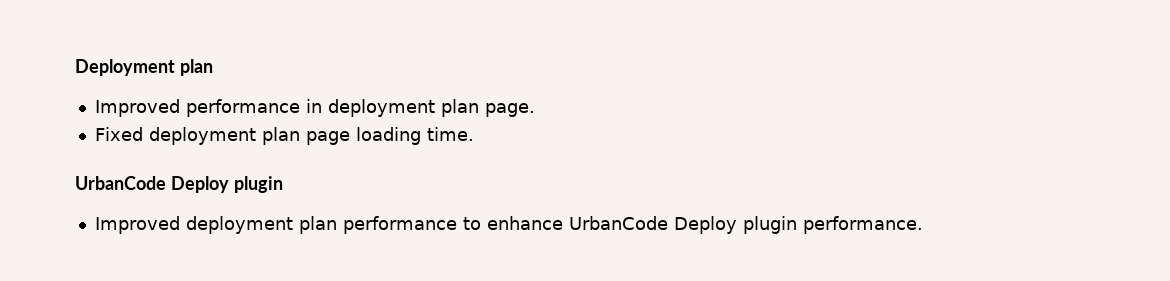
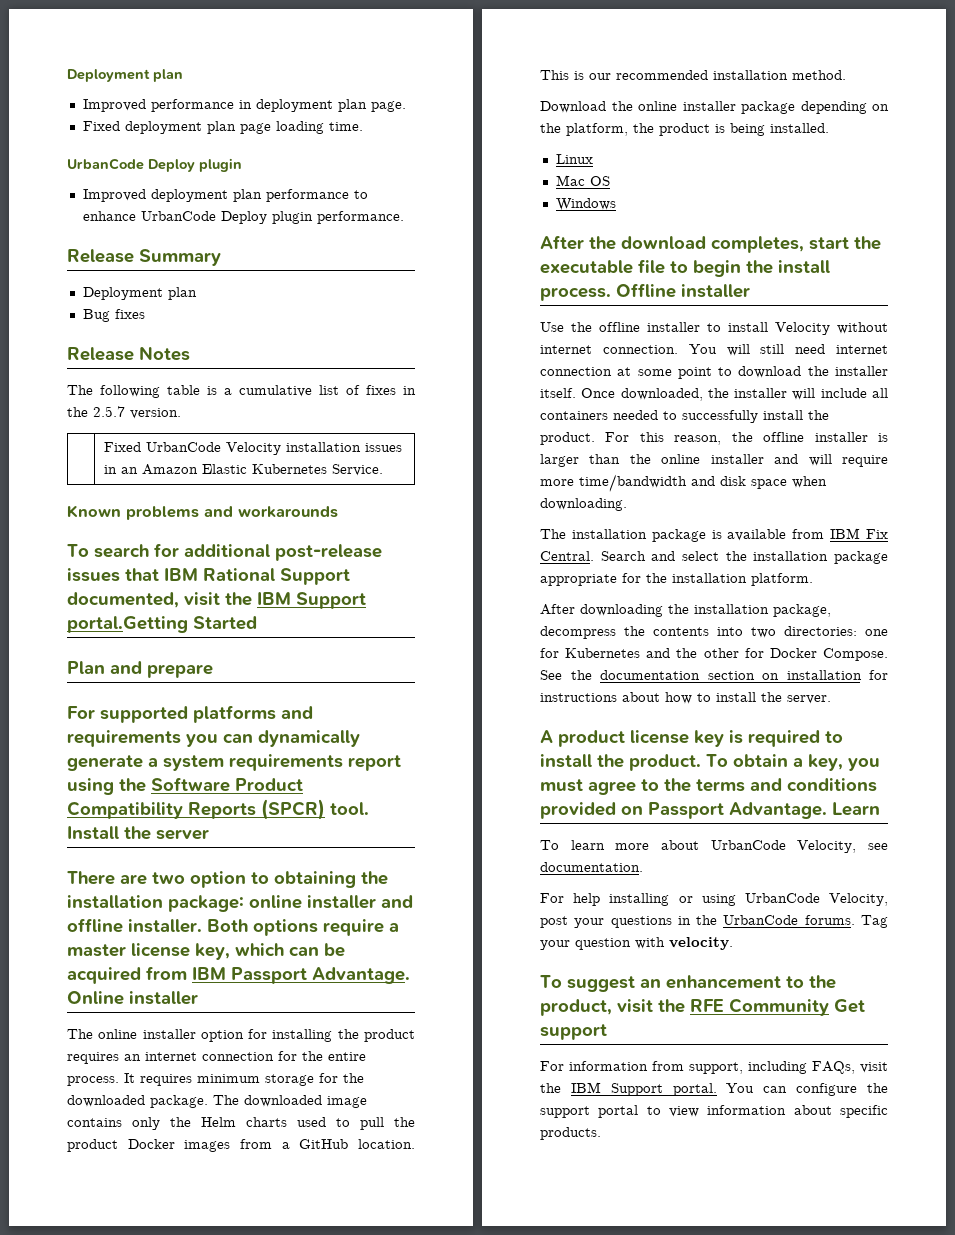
+ Release Summary
+ Deployment plan
+ Bug fixes
+ Release Notes
+ The following table is a cumulative list of fixes in the 2.5.7 version.
+ | Fixed UrbanCode Velocity installation issues in an Amazon Elastic Kubernetes Service.
+ Known problems and workarounds
+ To search for additional post-release issues that IBM Rational Support documented, visit the IBM Support portal.Getting Started
+ Plan and prepare
+ For supported platforms and requirements you can dynamically generate a system requirements report using the Software Product Compatibility Reports (SPCR) tool. Install the server
+ There are two option to obtaining the installation package: online installer and offline installer. Both options require a master license key, which can be acquired from IBM Passport Advantage. Online installer
+ The online installer option for installing the product requires an internet connection for the entire process. It requires minimum storage for the downloaded package. The downloaded image contains only the Helm charts used to pull the product Docker images from a GitHub location. This is our recommended installation method.
+ Download the online installer package depending on the platform, the product is being installed.
+ Linux
+ Mac OS
+ Windows
+ After the download completes, start the executable file to begin the install process. Offline installer
+ Use the offline installer to install Velocity without internet connection. You will still need internet connection at some point to download the installer itself. Once downloaded, the installer will include all containers needed to successfully install the product. For this reason, the offline installer is larger than the online installer and will require more time/bandwidth and disk space when downloading.
+ The installation package is available from IBM Fix Central. Search and select the installation package appropriate for the installation platform.
+ After downloading the installation package, decompress the contents into two directories: one for Kubernetes and the other for Docker Compose. See the documentation section on installation for instructions about how to install the server.
+ A product license key is required to install the product. To obtain a key, you must agree to the terms and conditions provided on Passport Advantage. Learn
+ To learn more about UrbanCode Velocity, see documentation.
+ For help installing or using UrbanCode Velocity, post your questions in the UrbanCode forums. Tag your question with velocity.
+ To suggest an enhancement to the product, visit the RFE Community Get support
+ For information from support, including FAQs, visit the IBM Support portal. You can configure the support portal to view information about specific products.

